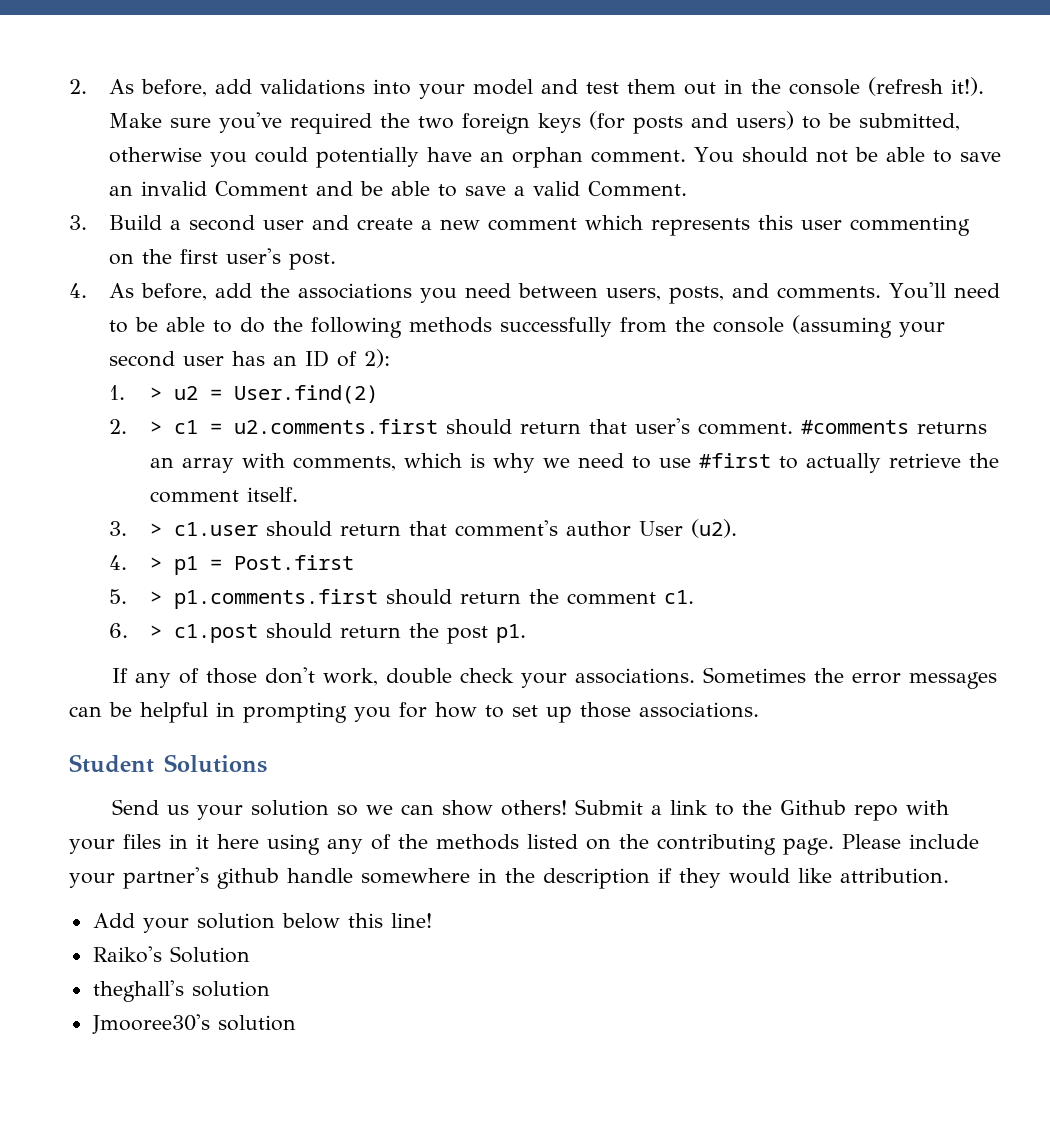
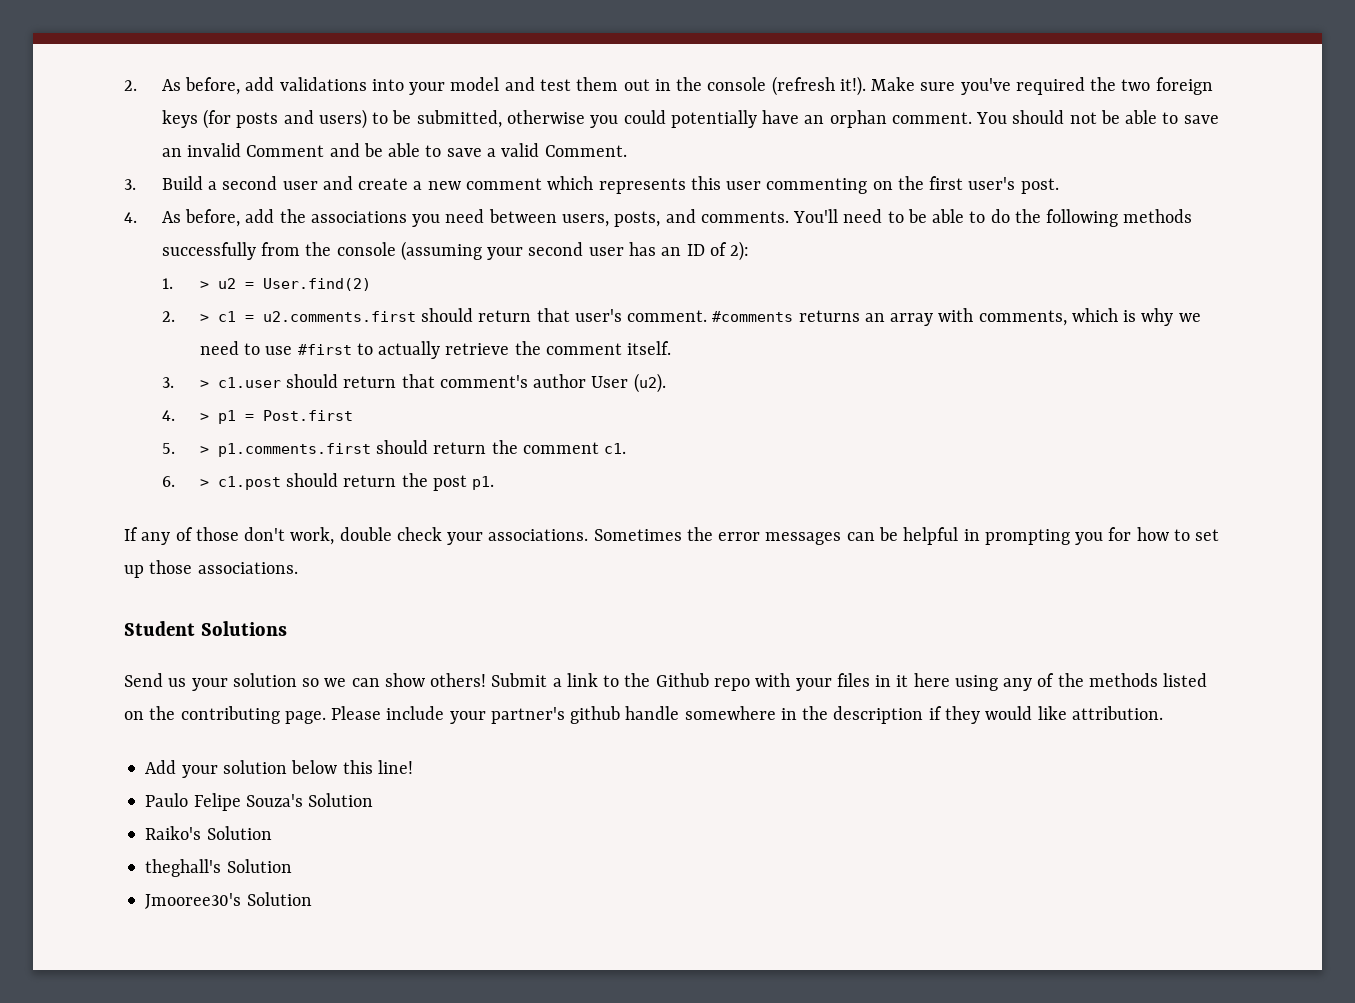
+ Paulo Felipe Souza's Solution
- theghall's solution
+ theghall's Solution
- Jmooree30's solution
+ Jmooree30's Solution

